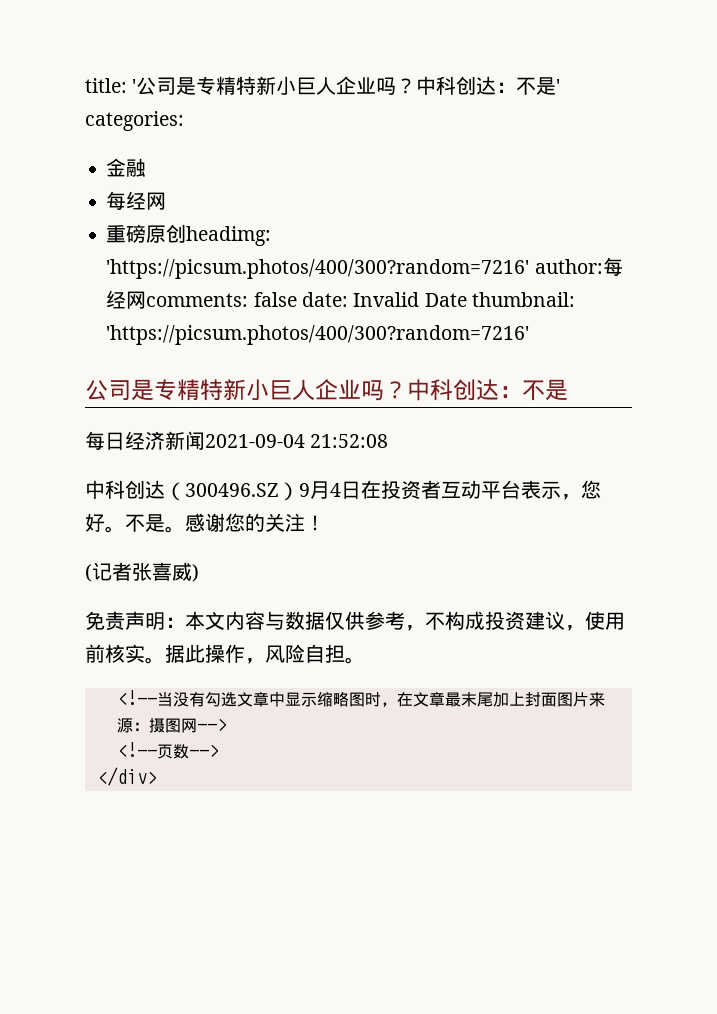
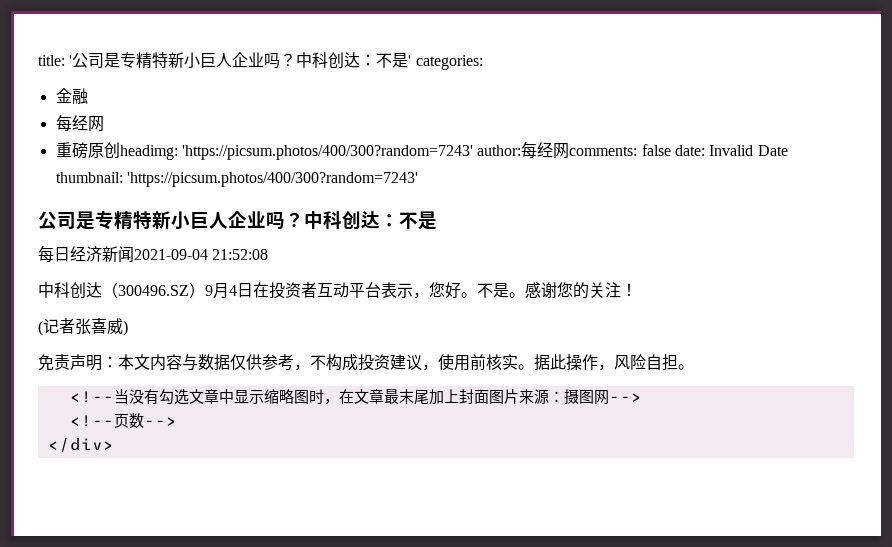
- 重磅原创headimg: 'https://picsum.photos/400/300?random=7216' author:每经网comments: false date: Invalid Date thumbnail: 'https://picsum.photos/400/300?random=7216'
+ 重磅原创headimg: 'https://picsum.photos/400/300?random=7243' author:每经网comments: false date: Invalid Date thumbnail: 'https://picsum.photos/400/300?random=7243'

